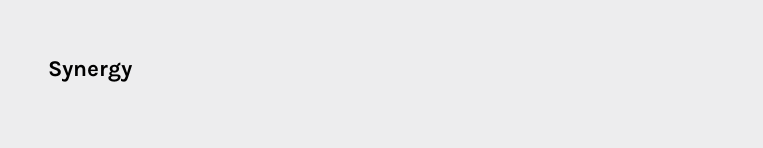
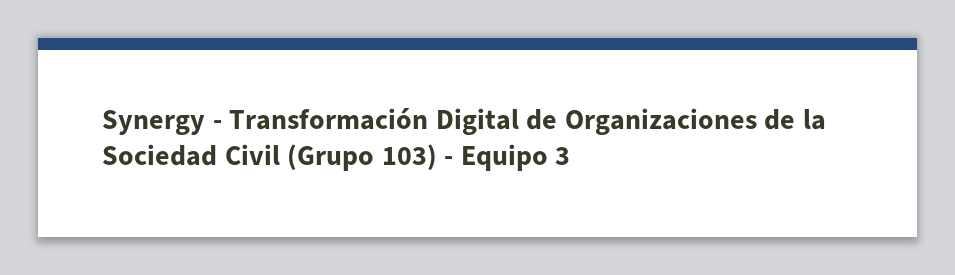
- Synergy
+ Synergy - Transformación Digital de Organizaciones de la Sociedad Civil (Grupo 103) - Equipo 3

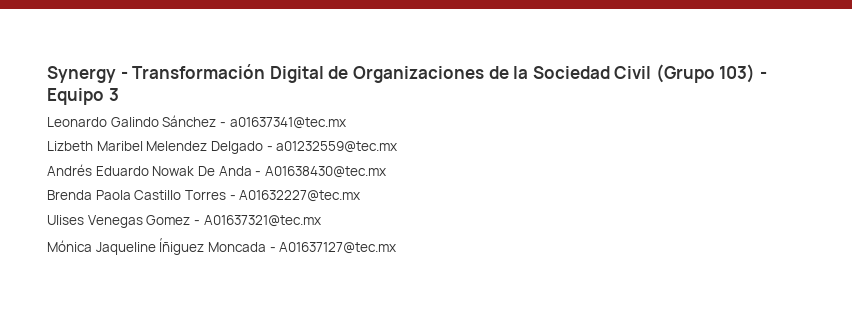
+ Leonardo Galindo Sánchez - a01637341@tec.mx
+ Lizbeth Maribel Melendez Delgado - a01232559@tec.mx
+ Andrés Eduardo Nowak De Anda - A01638430@tec.mx
+ Brenda Paola Castillo Torres - A01632227@tec.mx
+ Ulises Venegas Gomez - A01637321@tec.mx
+ Mónica Jaqueline Íñiguez Moncada - A01637127@tec.mx

